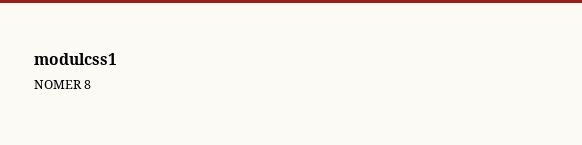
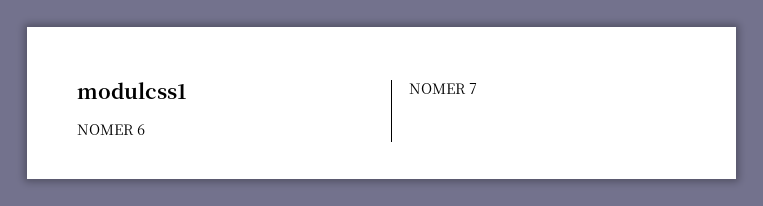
- NOMER 8
+ NOMER 6
+ NOMER 7

